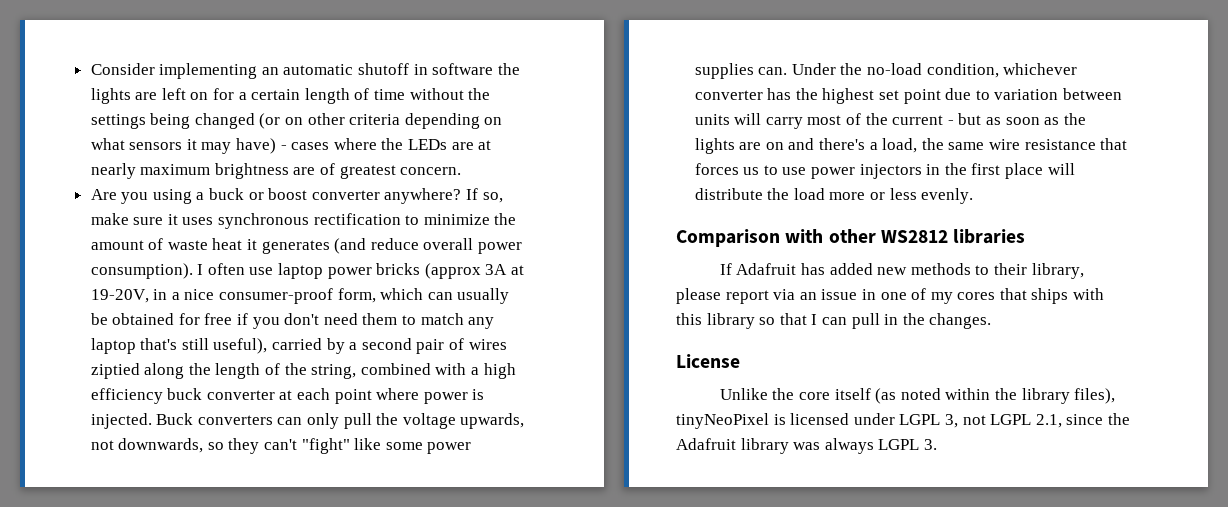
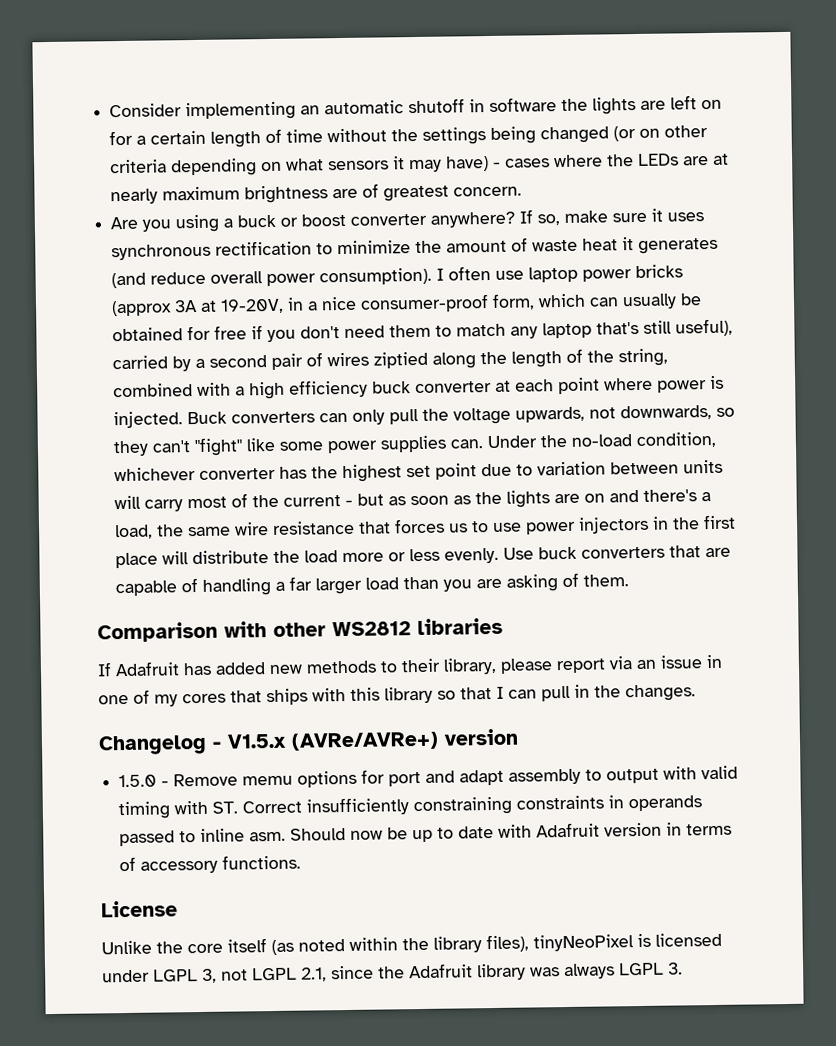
+ Use buck converters that are capable of handling a far larger load than you are asking of them.
+ Changelog - V1.5.x (AVRe/AVRe+) version
+ 1.5.0 - Remove memu options for port and adapt assembly to output with valid timing with ST. Correct insufficiently constraining constraints in operands passed to inline asm. Should now be up to date with Adafruit version in terms of accessory functions.

